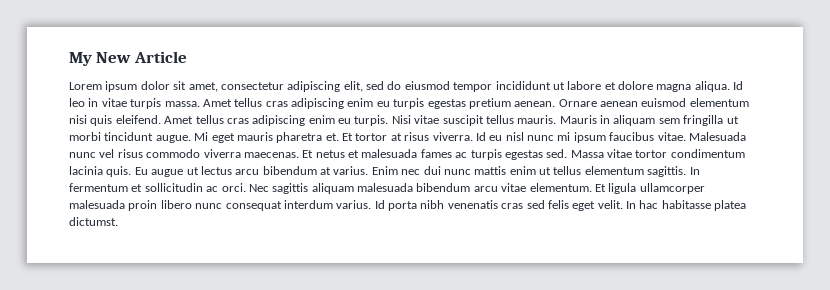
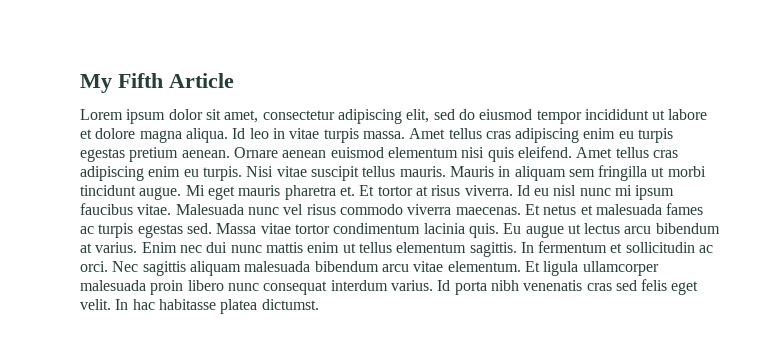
- My New Article
+ My Fifth Article

